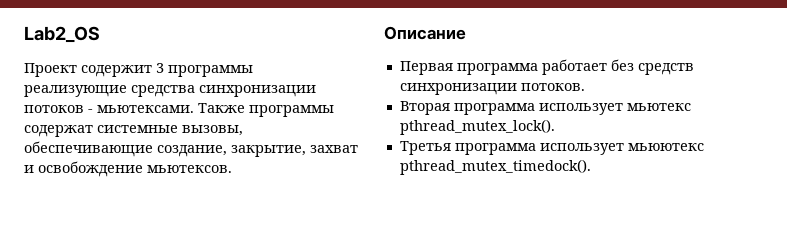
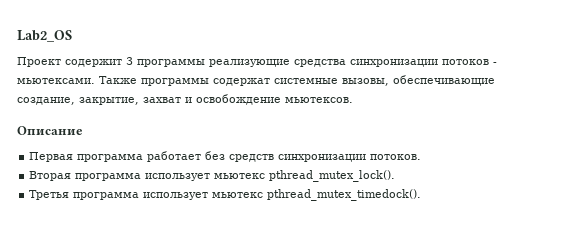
- Третья программа использует мьюютекс pthread_mutex_timedock().
+ Третья программа использует мьютекс pthread_mutex_timedock().

